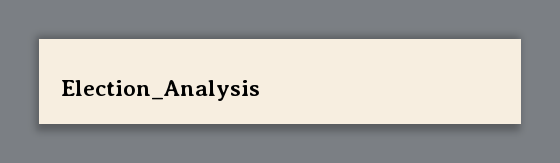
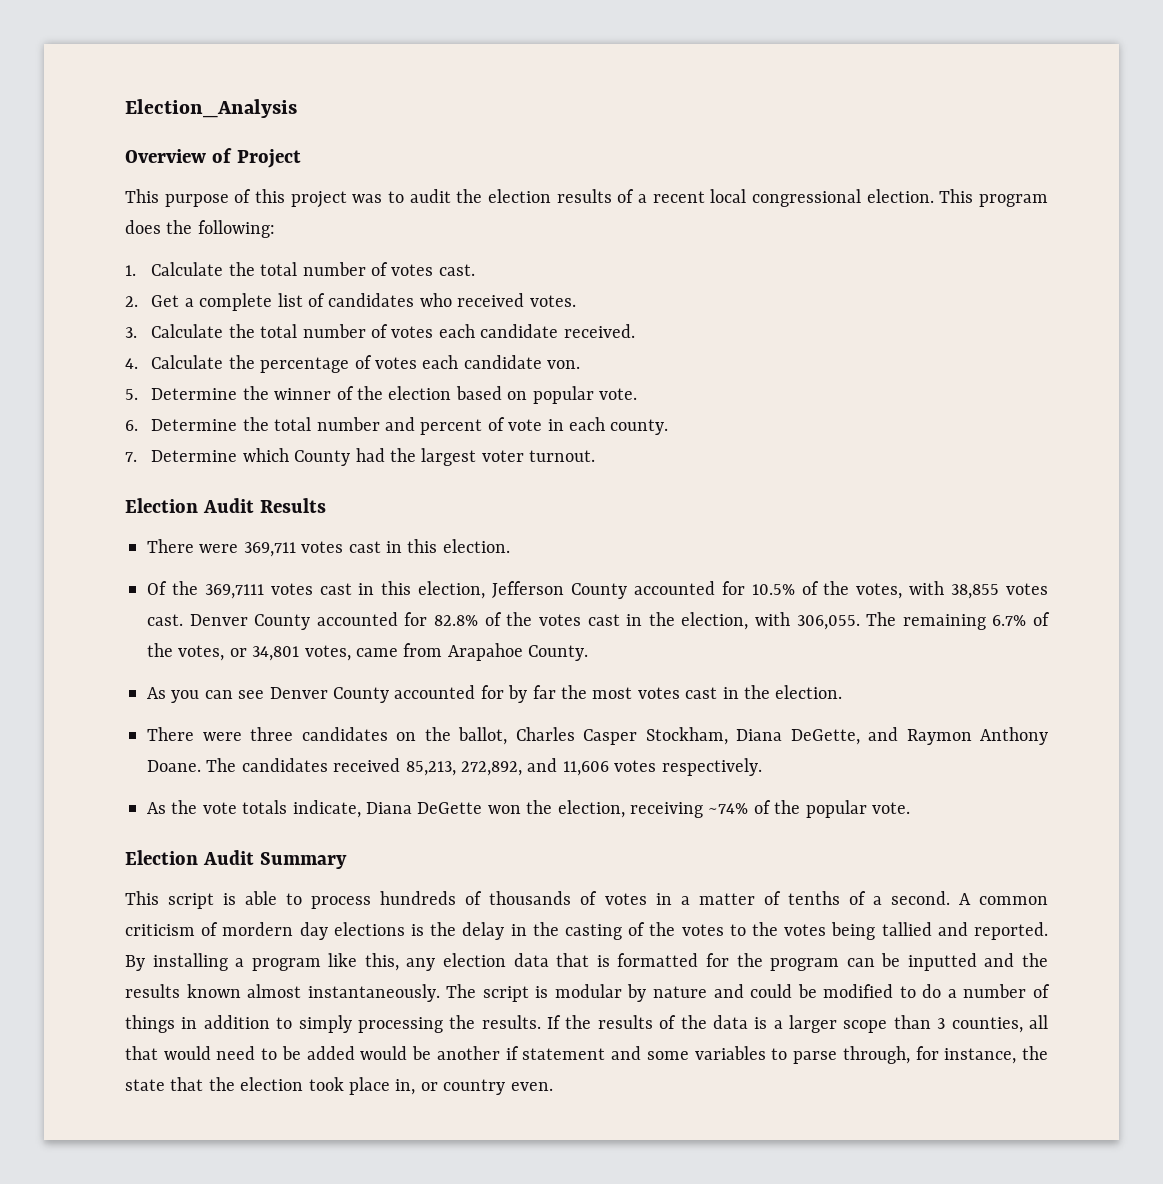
+ Overview of Project
+ This purpose of this project was to audit the election results of a recent local congressional election. This program does the following:
+ 1. Calculate the total number of votes cast.
+ 2. Get a complete list of candidates who received votes.
+ 3. Calculate the total number of votes each candidate received.
+ 4. Calculate the percentage of votes each candidate von.
+ 5. Determine the winner of the election based on popular vote.
+ 6. Determine the total number and percent of vote in each county.
+ 7. Determine which County had the largest voter turnout.
+ Election Audit Results
+ There were 369,711 votes cast in this election.
+ Of the 369,7111 votes cast in this election, Jefferson County accounted for 10.5% of the votes, with 38,855 votes cast. Denver County accounted for 82.8% of the votes cast in the election, with 306,055. The remaining 6.7% of the votes, or 34,801 votes, came from Arapahoe County.
+ As you can see Denver County accounted for by far the most votes cast in the election.
+ There were three candidates on the ballot, Charles Casper Stockham, Diana DeGette, and Raymon Anthony Doane. The candidates received 85,213, 272,892, and 11,606 votes respectively.
+ As the vote totals indicate, Diana DeGette won the election, receiving ~74% of the popular vote.
+ Election Audit Summary
+ This script is able to process hundreds of thousands of votes in a matter of tenths of a second. A common criticism of mordern day elections is the delay in the casting of the votes to the votes being tallied and reported. By installing a program like this, any election data that is formatted for the program can be inputted and the results known almost instantaneously. The script is modular by nature and could be modified to do a number of things in addition to simply processing the results. If the results of the data is a larger scope than 3 counties, all that would need to be added would be another if statement and some variables to parse through, for instance, the state that the election took place in, or country even.

